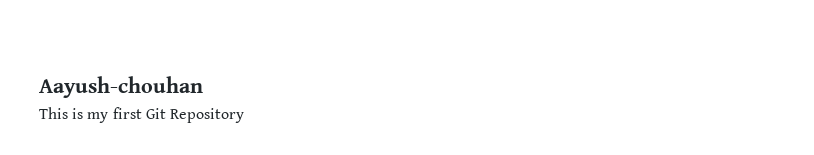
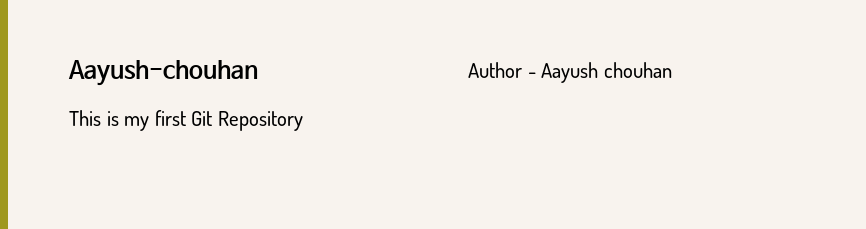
+ Author - Aayush chouhan

